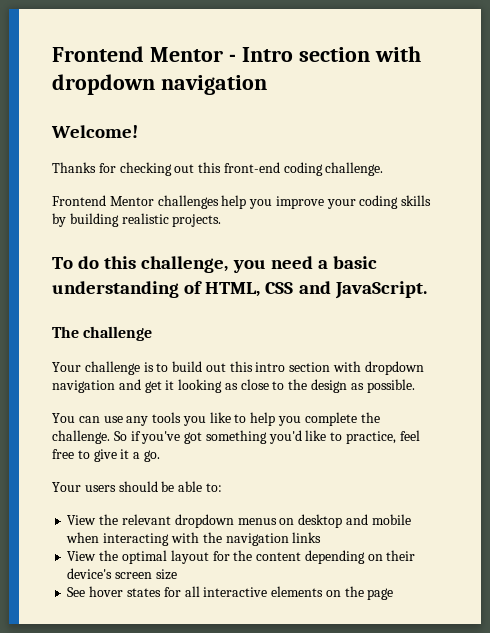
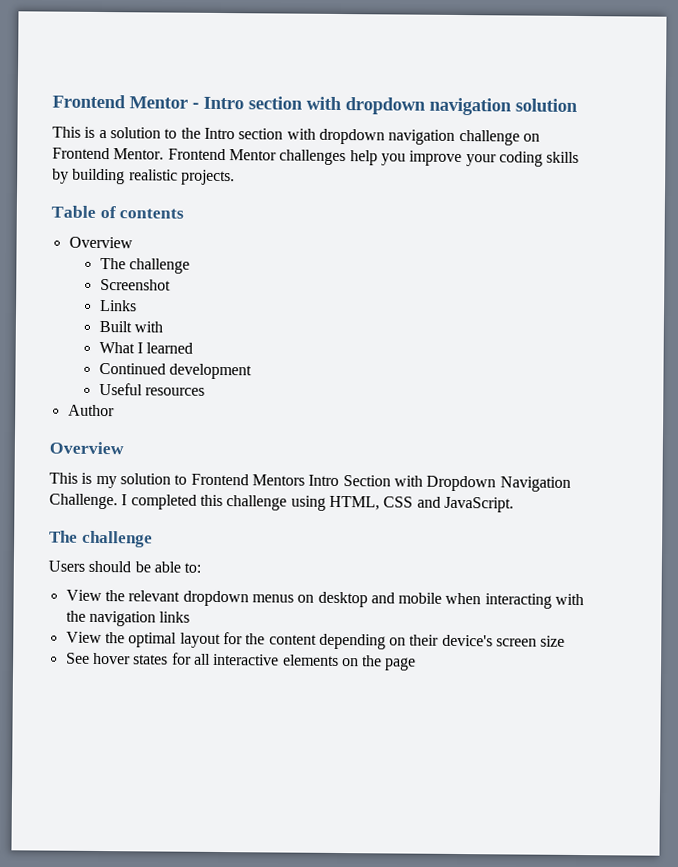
- Frontend Mentor - Intro section with dropdown navigation
- Welcome!
- Thanks for checking out this front-end coding challenge.
- Frontend Mentor challenges help you improve your coding skills by building realistic projects.
+ Frontend Mentor - Intro section with dropdown navigation solution
+ This is a solution to the Intro section with dropdown navigation challenge on Frontend Mentor. Frontend Mentor challenges help you improve your coding skills by building realistic projects.
- To do this challenge, you need a basic understanding of HTML, CSS and JavaScript.
+ Table of contents
+ Overview
+ The challenge
+ Screenshot
+ Links
+ Built with
+ What I learned
+ Continued development
+ Useful resources
+ Author
+ Overview
+ This is my solution to Frontend Mentors Intro Section with Dropdown Navigation Challenge. I completed this challenge using HTML, CSS and JavaScript.
- Your challenge is to build out this intro section with dropdown navigation and get it looking as close to the design as possible.
- You can use any tools you like to help you complete the challenge. So if you've got something you'd like to practice, feel free to give it a go.
- Your users should be able to:
+ Users should be able to:

